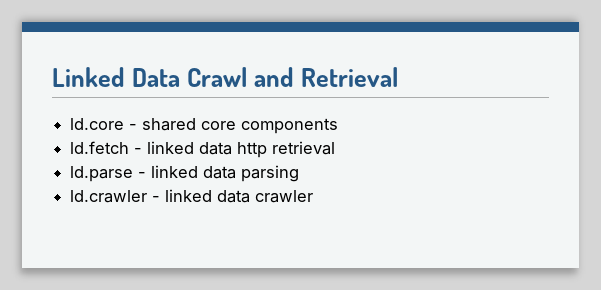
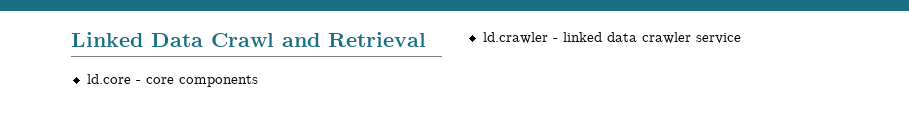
- ld.core - shared core components
+ ld.core - core components
- ld.fetch - linked data http retrieval
- ld.parse - linked data parsing
- ld.crawler - linked data crawler
+ ld.crawler - linked data crawler service

